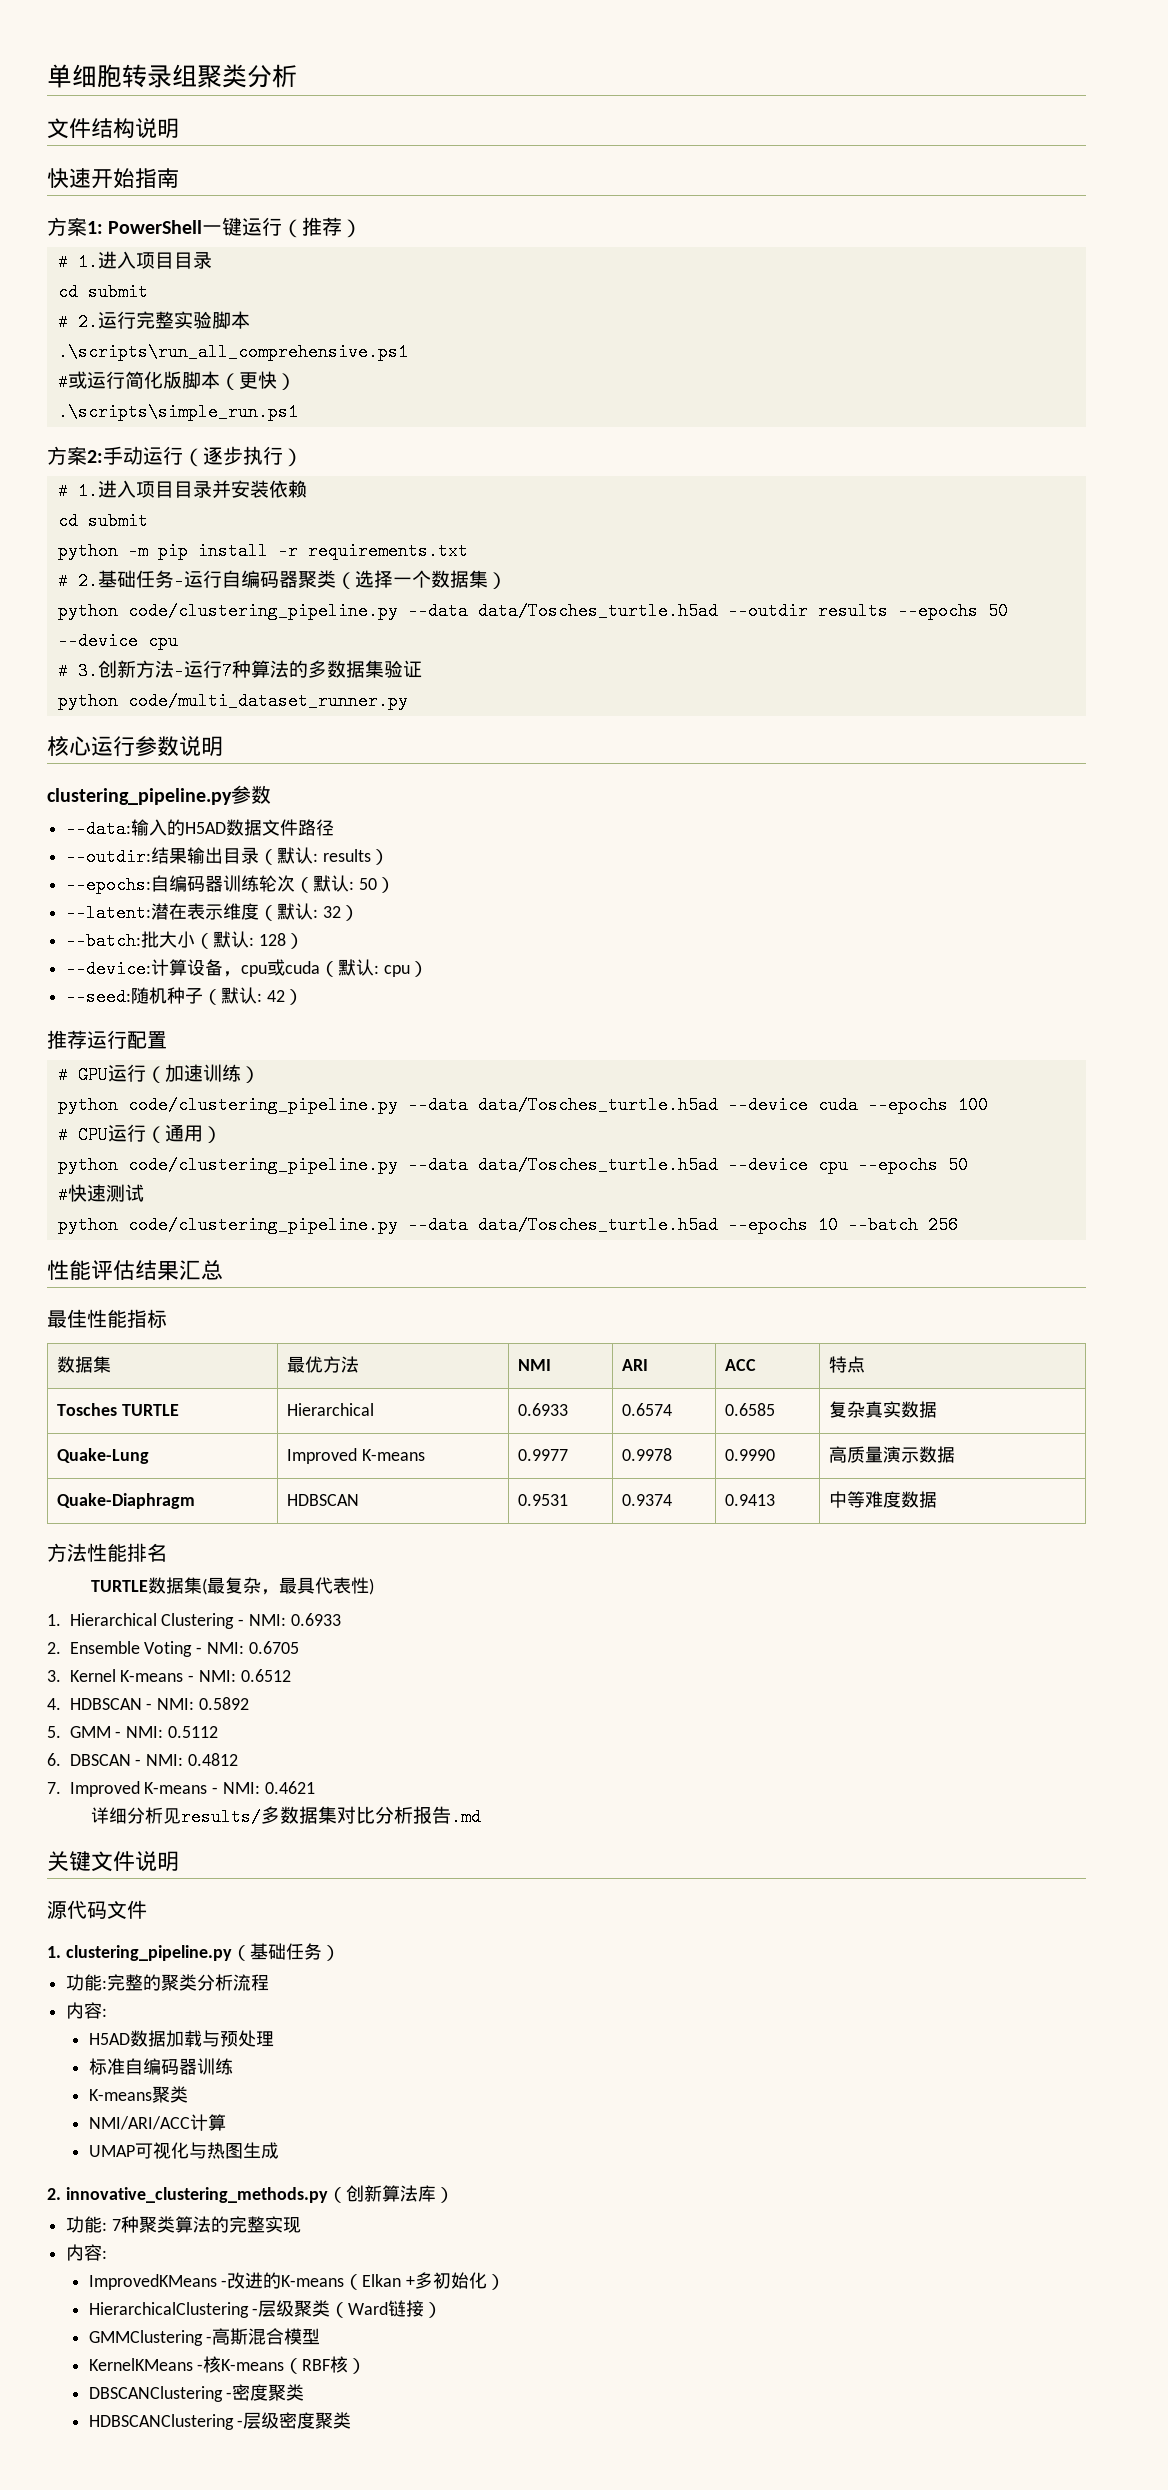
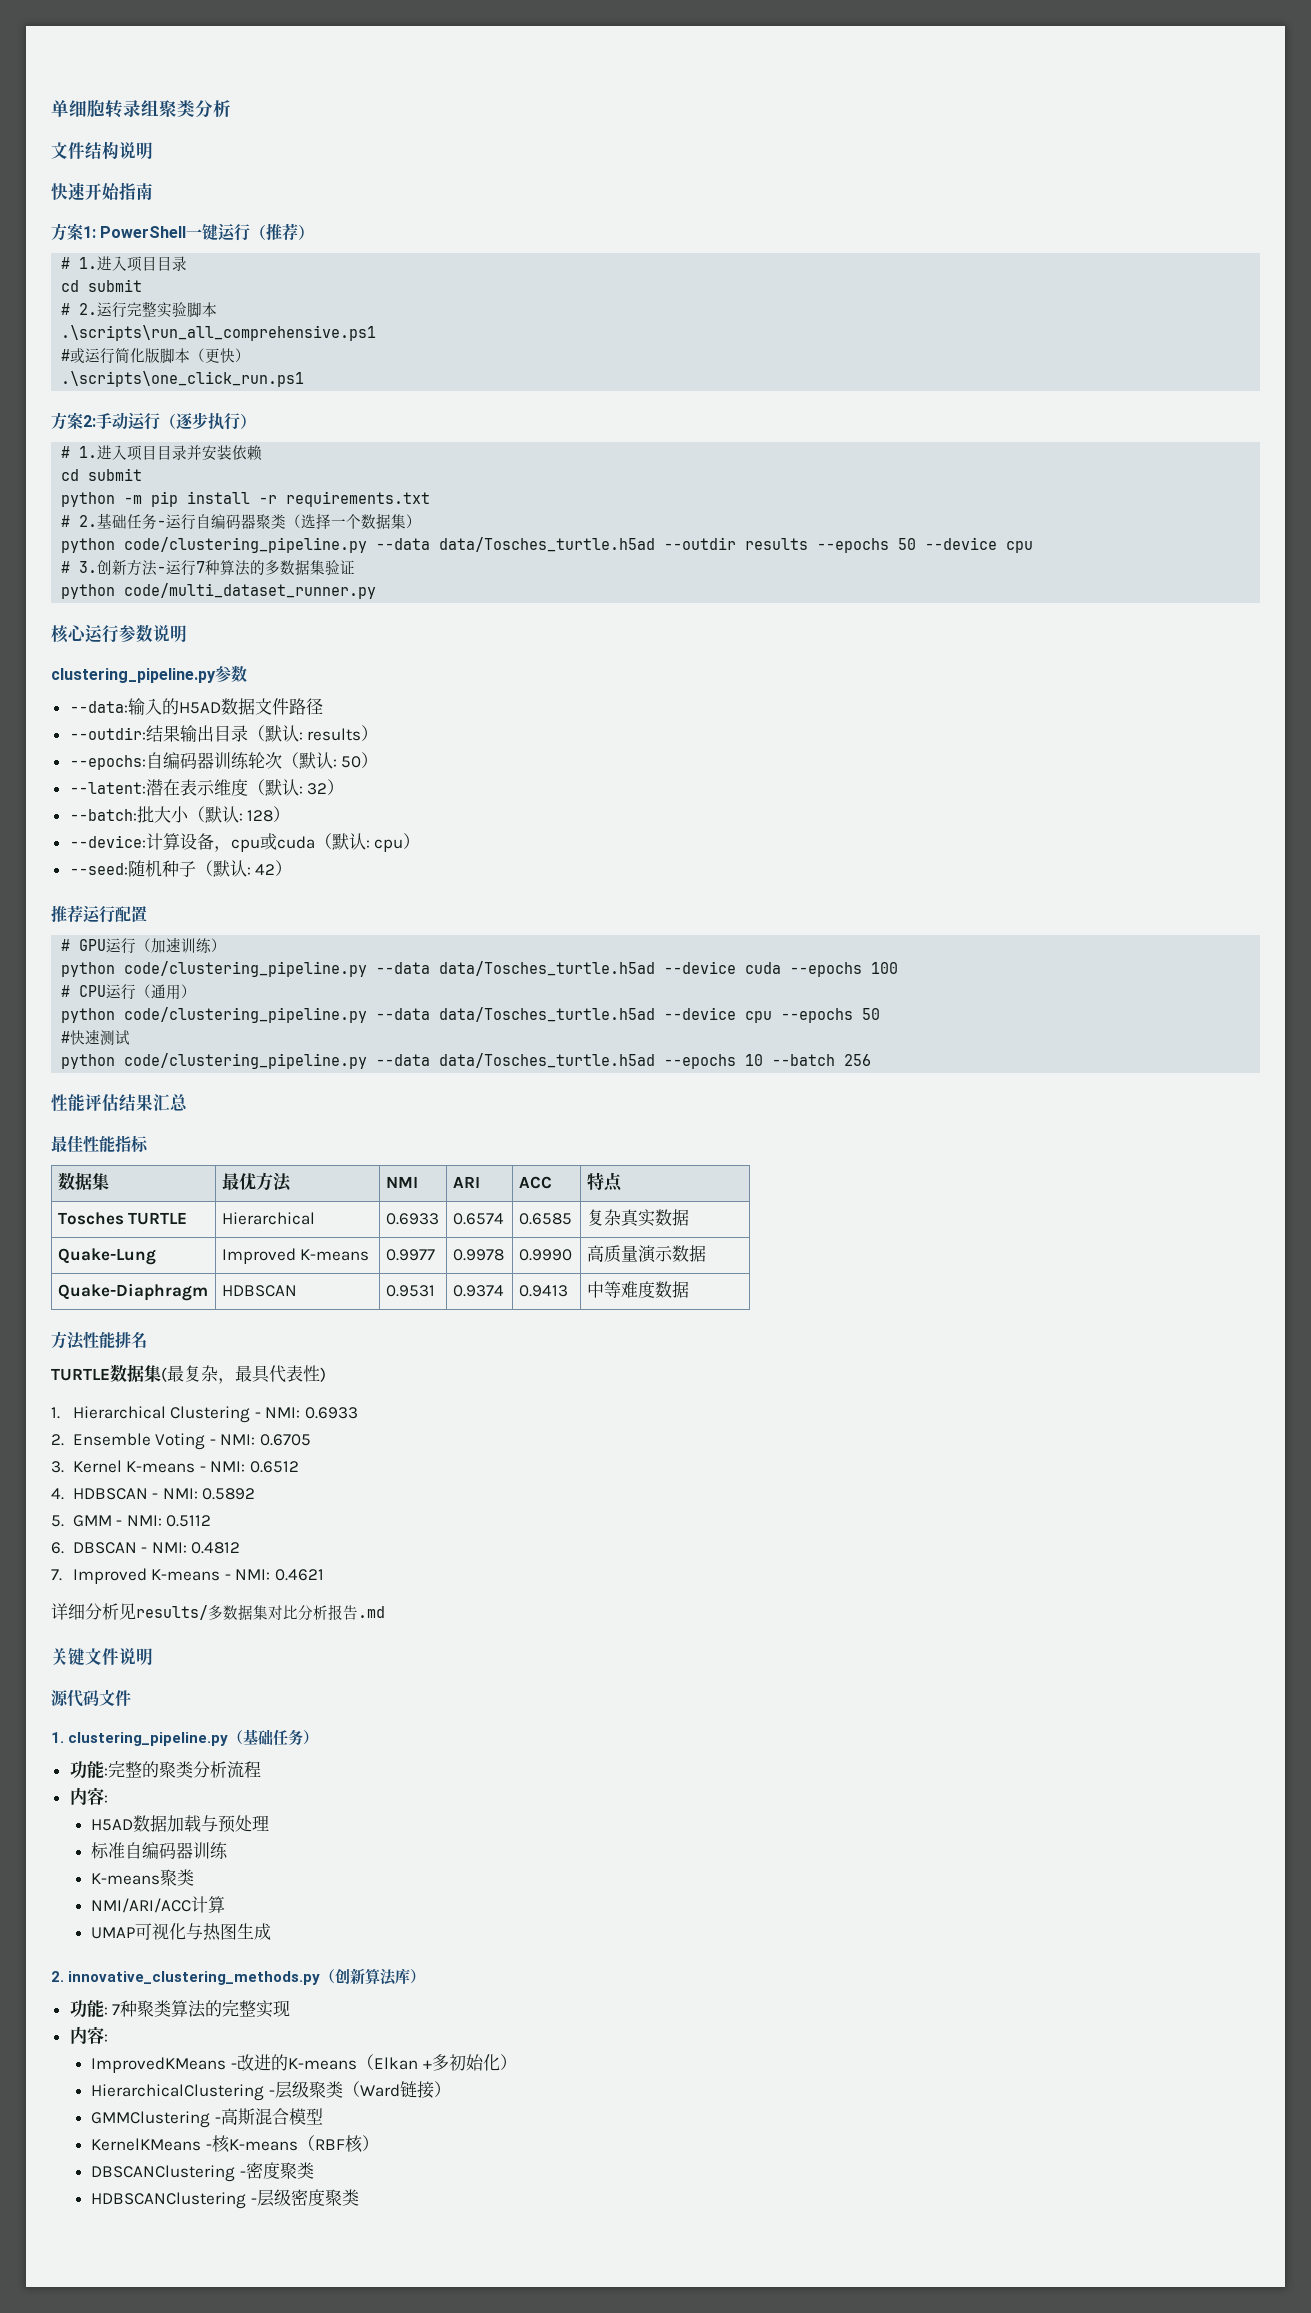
- .\scripts\simple_run.ps1
+ .\scripts\one_click_run.ps1

